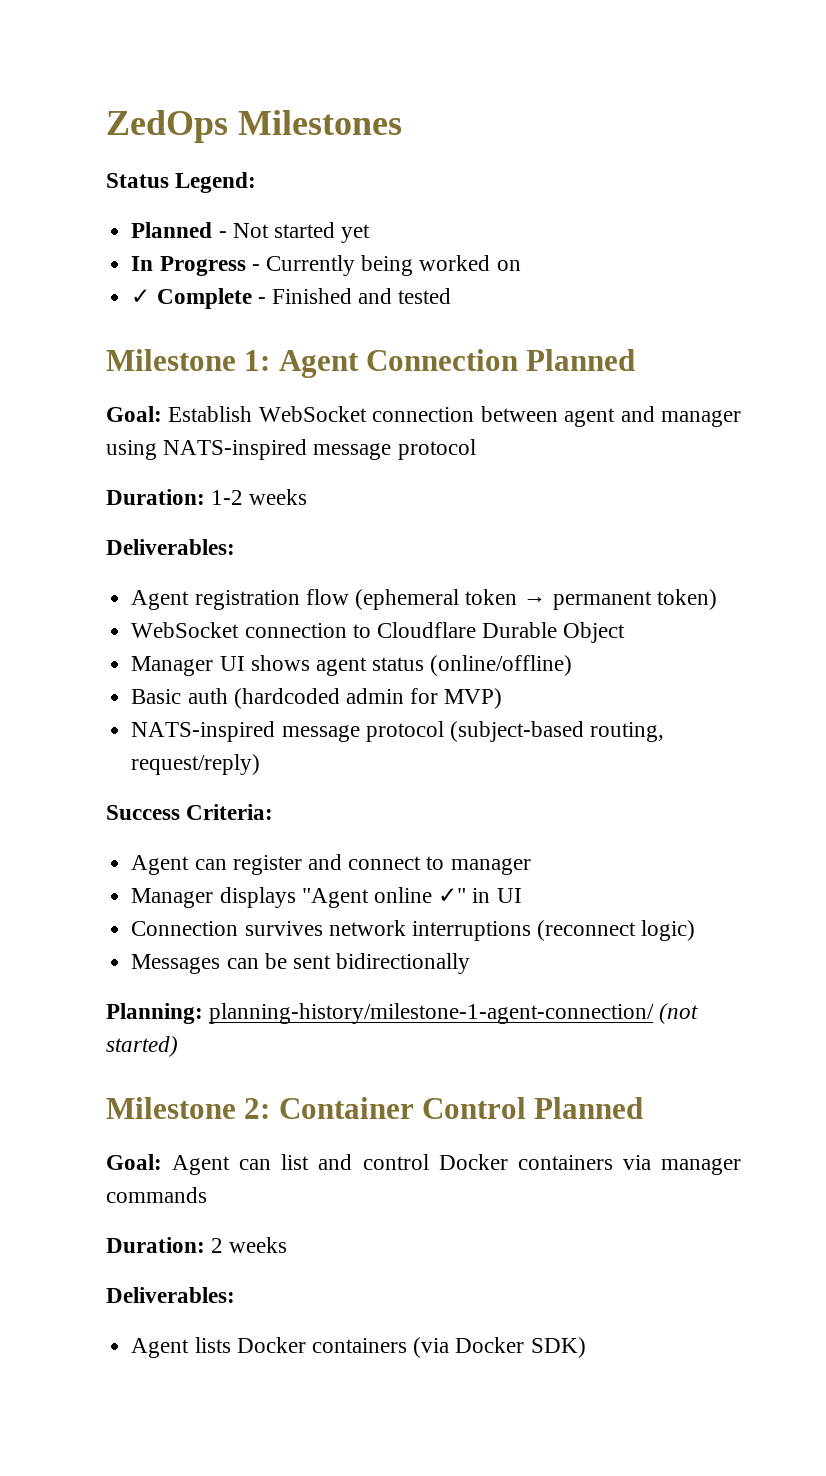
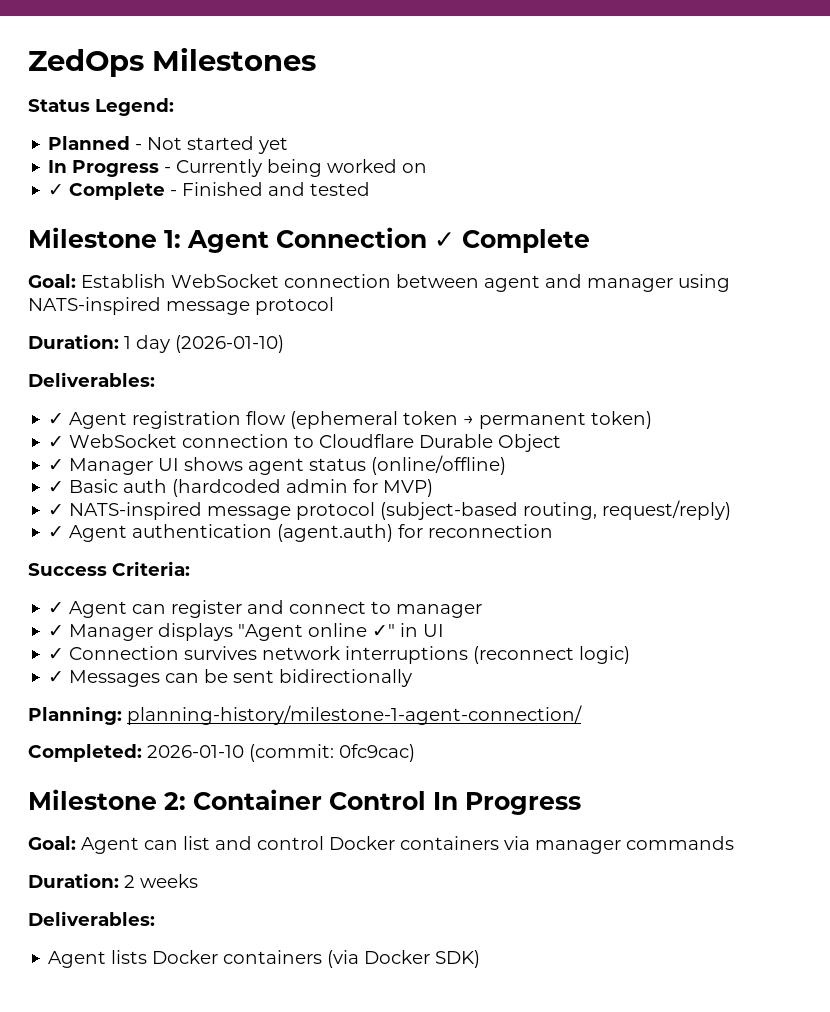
- Milestone 1: Agent Connection Planned
+ Milestone 1: Agent Connection ✓ Complete
- Duration: 1-2 weeks
+ Duration: 1 day (2026-01-10)
  Deliverables:
- Agent registration flow (ephemeral token → permanent token)
+ ✓ Agent registration flow (ephemeral token → permanent token)
- WebSocket connection to Cloudflare Durable Object
+ ✓ WebSocket connection to Cloudflare Durable Object
- Manager UI shows agent status (online/offline)
+ ✓ Manager UI shows agent status (online/offline)
- Basic auth (hardcoded admin for MVP)
+ ✓ Basic auth (hardcoded admin for MVP)
- NATS-inspired message protocol (subject-based routing, request/reply)
+ ✓ NATS-inspired message protocol (subject-based routing, request/reply)
+ ✓ Agent authentication (agent.auth) for reconnection
- Agent can register and connect to manager
+ ✓ Agent can register and connect to manager
- Manager displays "Agent online ✓" in UI
+ ✓ Manager displays "Agent online ✓" in UI
- Connection survives network interruptions (reconnect logic)
+ ✓ Connection survives network interruptions (reconnect logic)
- Messages can be sent bidirectionally
+ ✓ Messages can be sent bidirectionally
- Planning: planning-history/milestone-1-agent-connection/ (not started)
+ Planning: planning-history/milestone-1-agent-connection/
+ Completed: 2026-01-10 (commit: 0fc9cac)
- Milestone 2: Container Control Planned
+ Milestone 2: Container Control In Progress

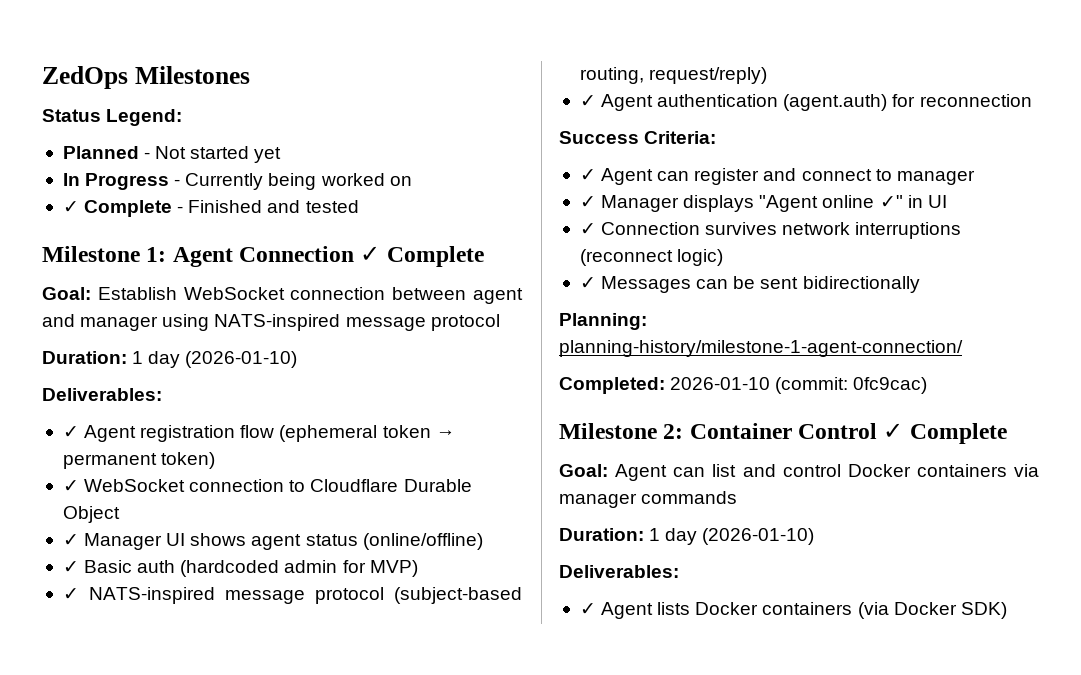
- Milestone 2: Container Control In Progress
+ Milestone 2: Container Control ✓ Complete
  Goal: Agent can list and control Docker containers via manager commands
- Duration: 2 weeks
+ Duration: 1 day (2026-01-10)
  Deliverables:
- Agent lists Docker containers (via Docker SDK)
+ ✓ Agent lists Docker containers (via Docker SDK)

